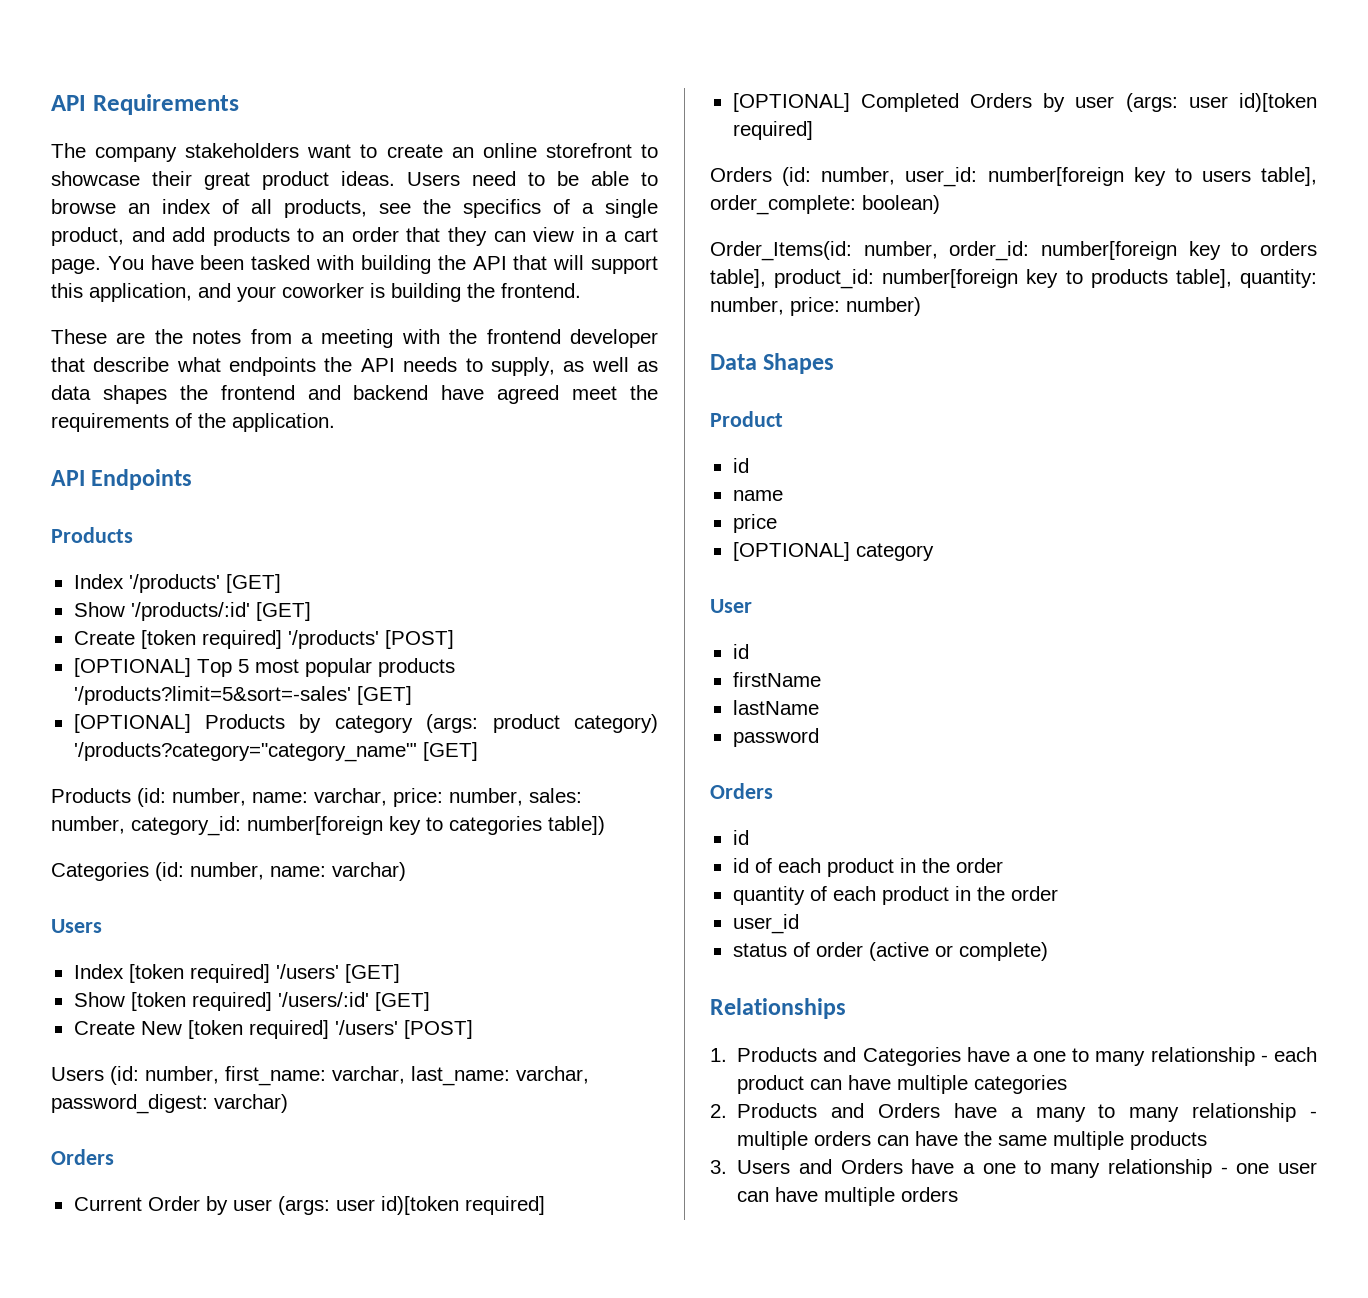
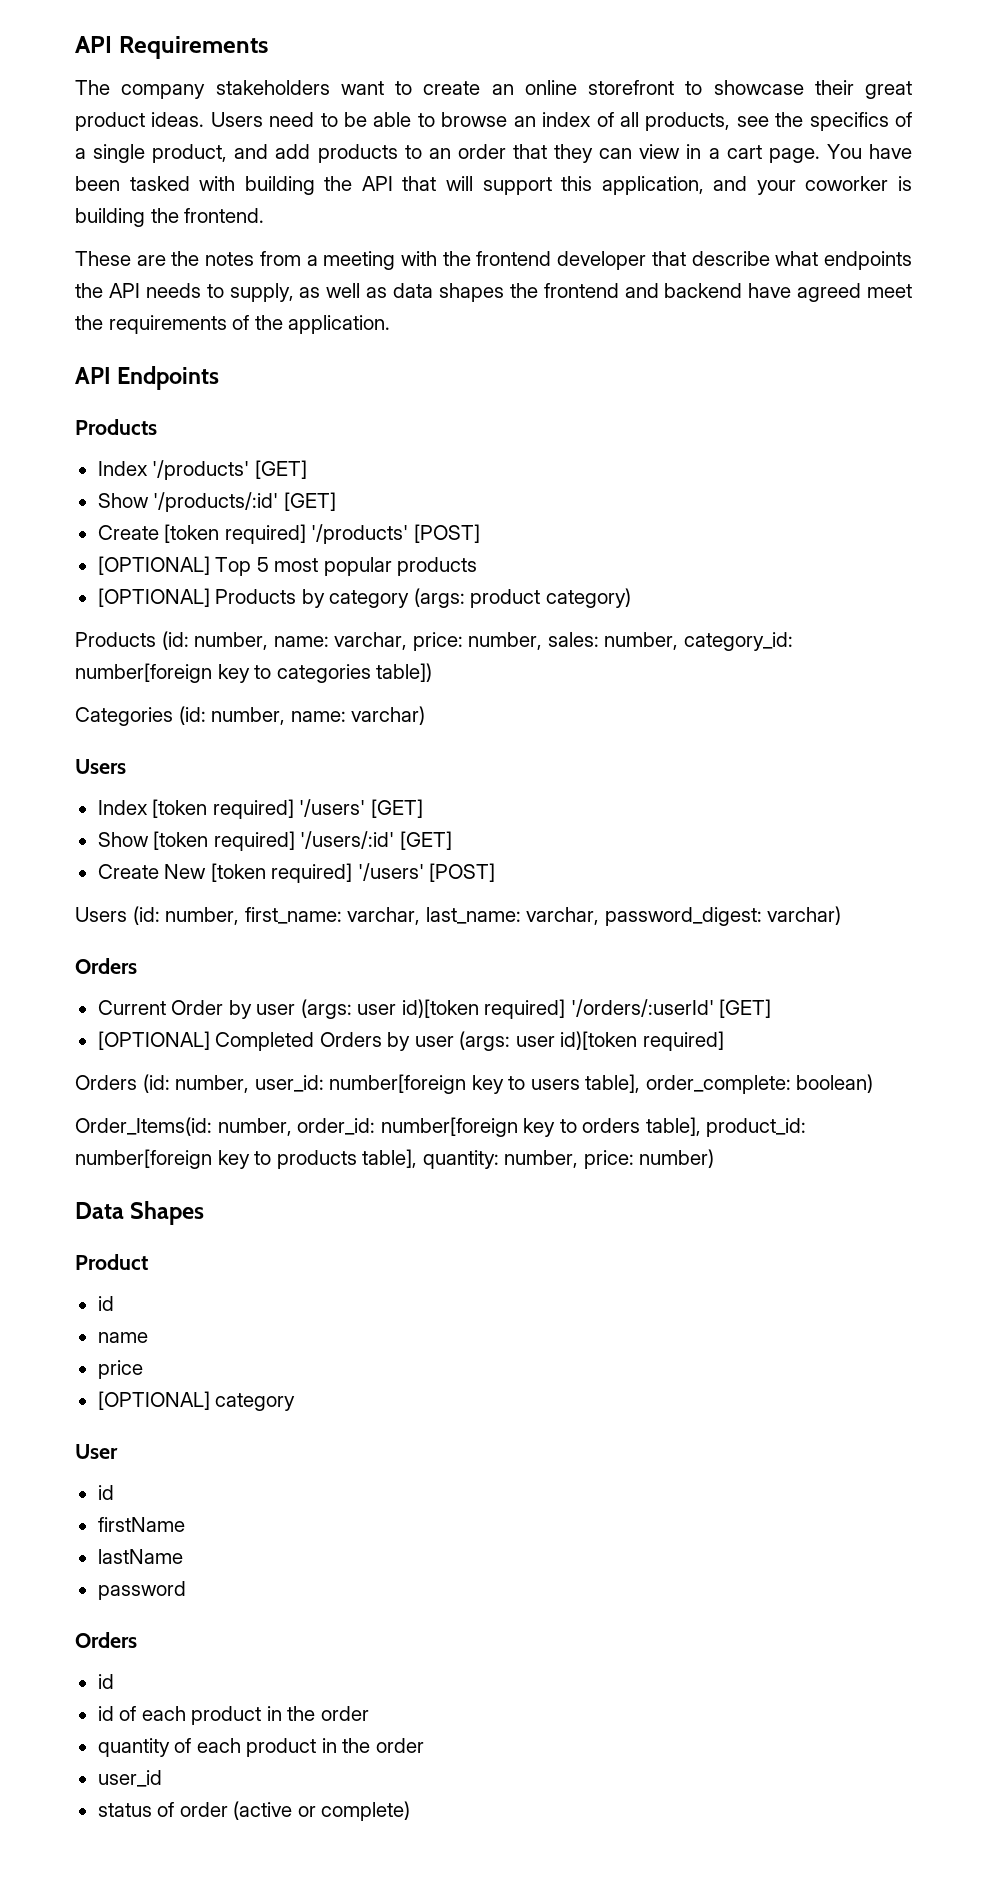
- [OPTIONAL] Top 5 most popular products '/products?limit=5&sort=-sales' [GET]
+ [OPTIONAL] Top 5 most popular products
- [OPTIONAL] Products by category (args: product category) '/products?category="category_name"' [GET]
+ [OPTIONAL] Products by category (args: product category)
- Current Order by user (args: user id)[token required]
+ Current Order by user (args: user id)[token required] '/orders/:userId' [GET]
- Relationships
- 1. Products and Categories have a one to many relationship - each product can have multiple categories
- 2. Products and Orders have a many to many relationship - multiple orders can have the same multiple products
- 3. Users and Orders have a one to many relationship - one user can have multiple orders

